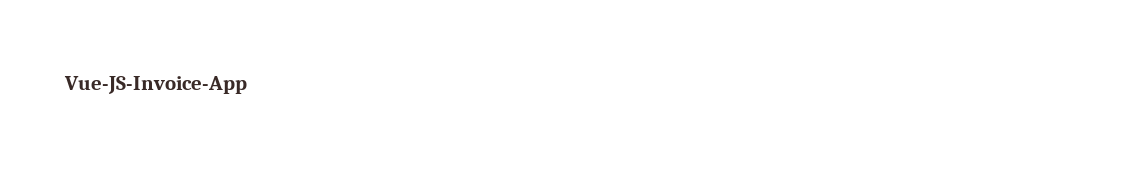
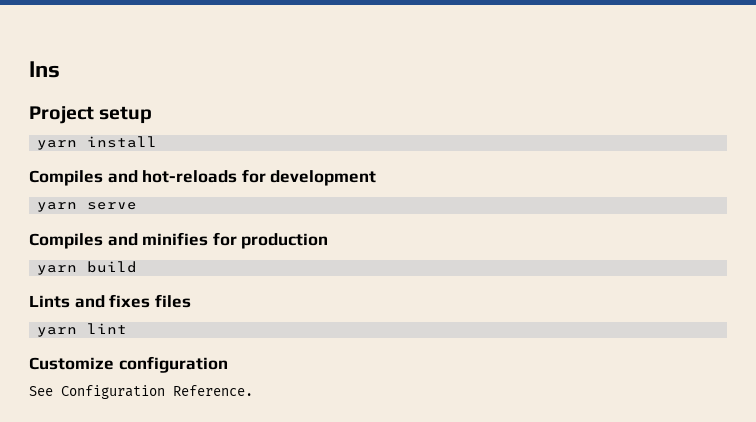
- Vue-JS-Invoice-App
+ lns
+ Project setup
+ yarn install
+ Compiles and hot-reloads for development
+ yarn serve
+ Compiles and minifies for production
+ yarn build
+ Lints and fixes files
+ yarn lint
+ Customize configuration
+ See Configuration Reference.

